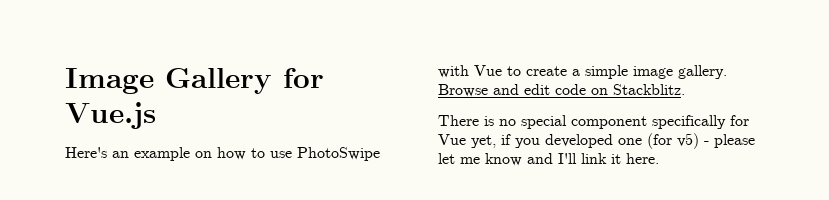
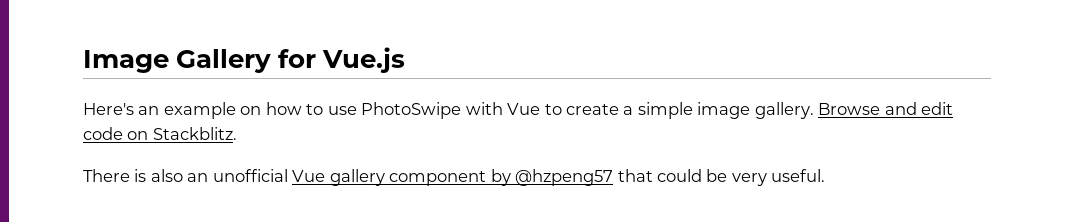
- There is no special component specifically for Vue yet, if you developed one (for v5) - please let me know and I'll link it here.
+ There is also an unofficial Vue gallery component by @hzpeng57 that could be very useful.

